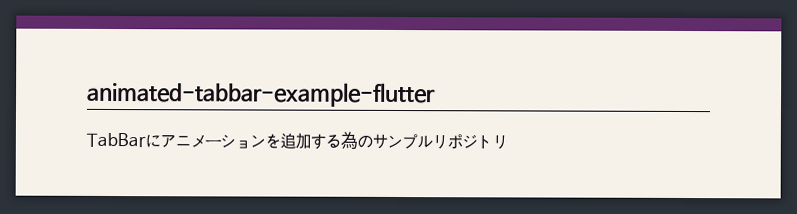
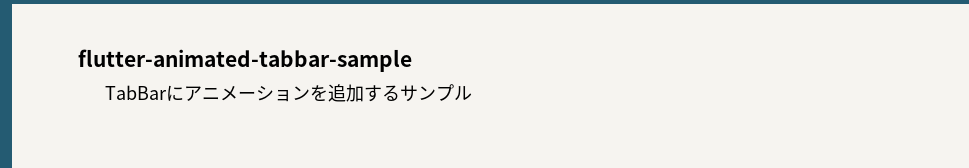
- animated-tabbar-example-flutter
+ flutter-animated-tabbar-sample
- TabBarにアニメーションを追加する為のサンプルリポジトリ
+ TabBarにアニメーションを追加するサンプル

